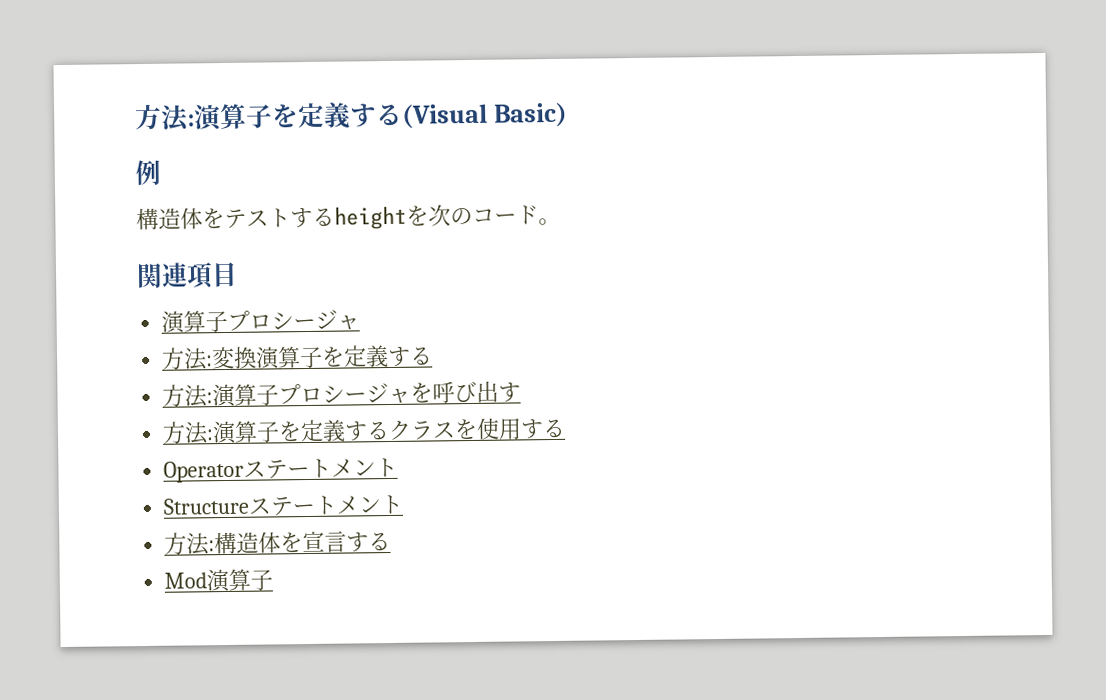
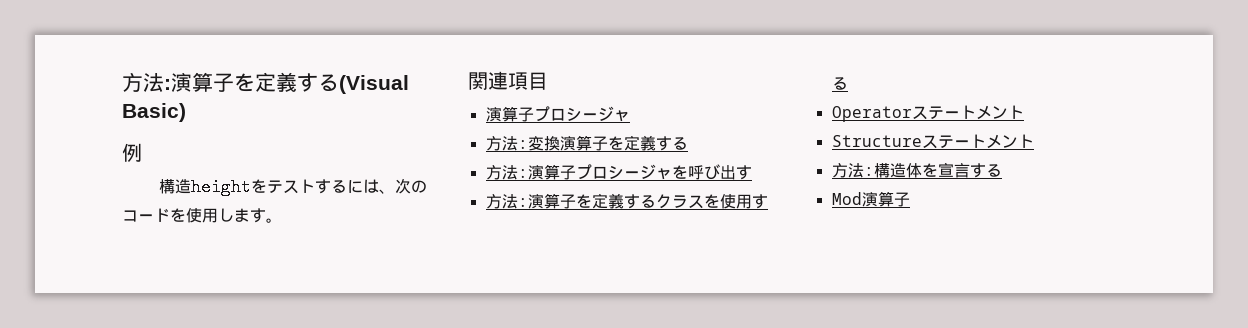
- 構造体をテストするheightを次のコード。
+ 構造heightをテストするには、次のコードを使用します。

